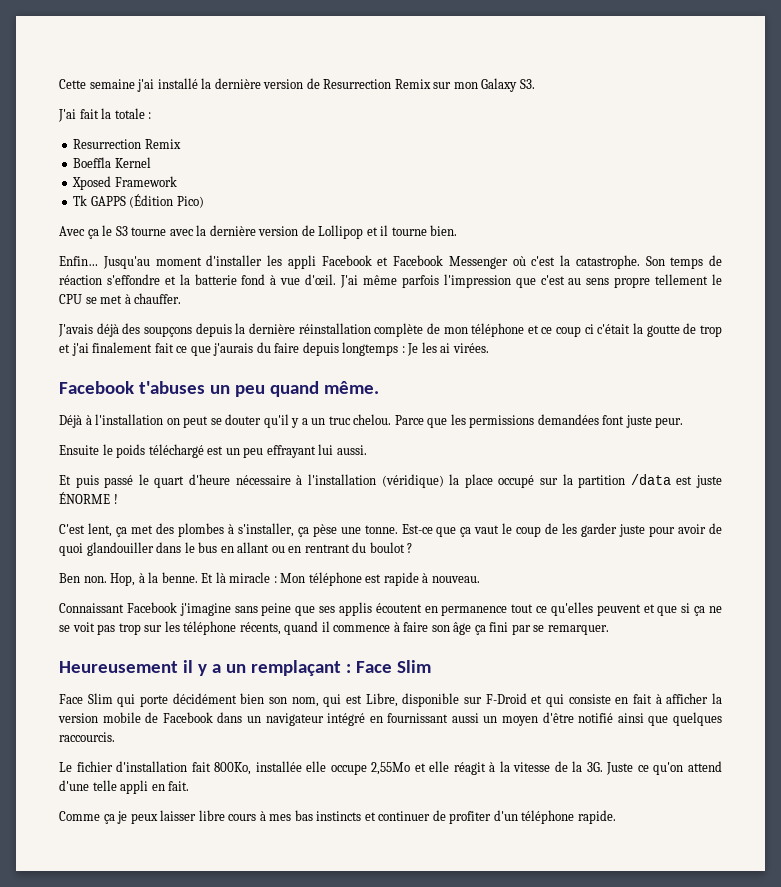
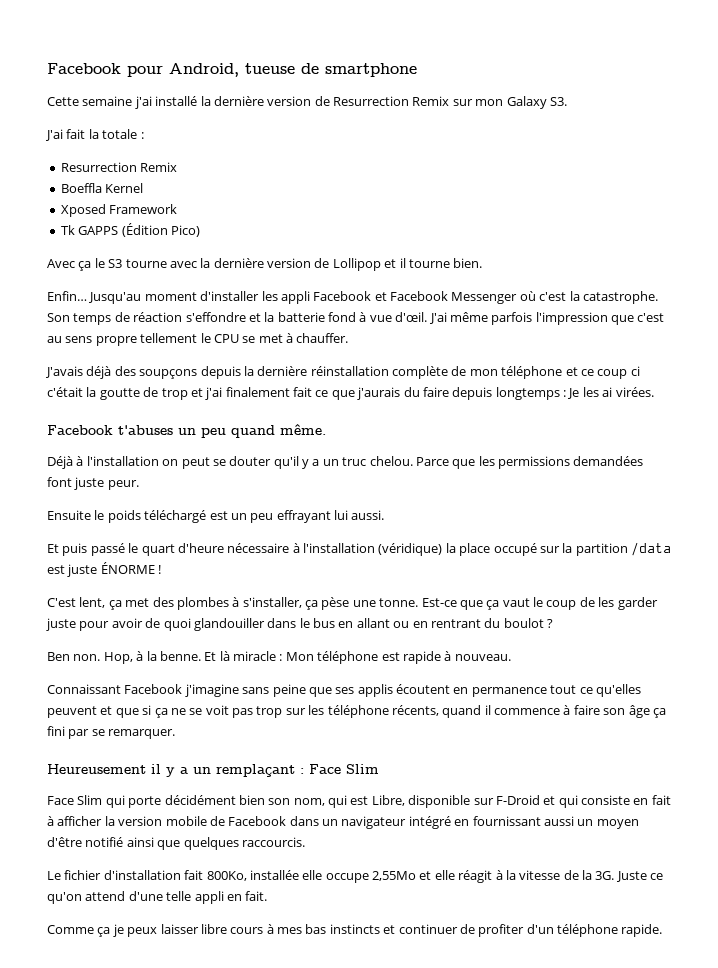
+ Facebook pour Android, tueuse de smartphone

